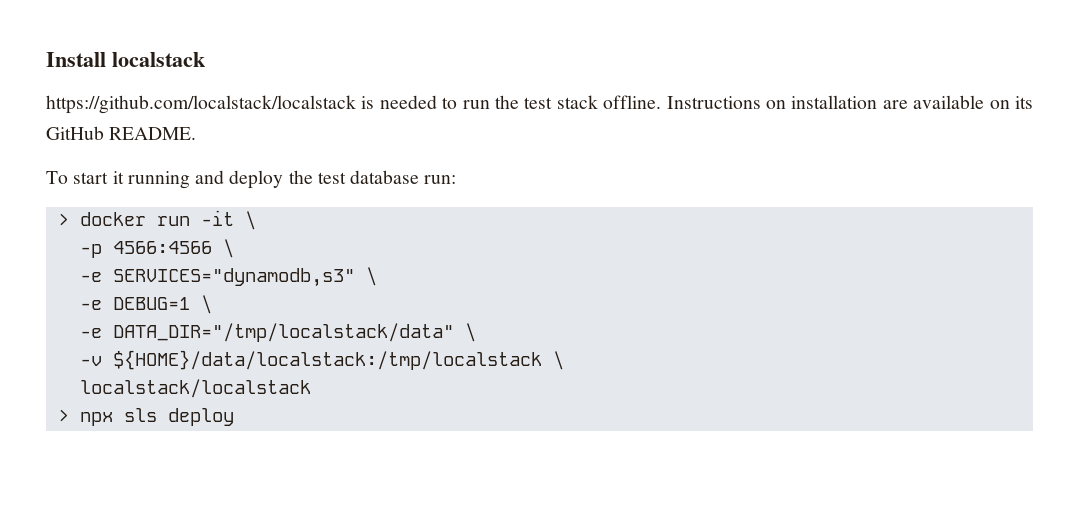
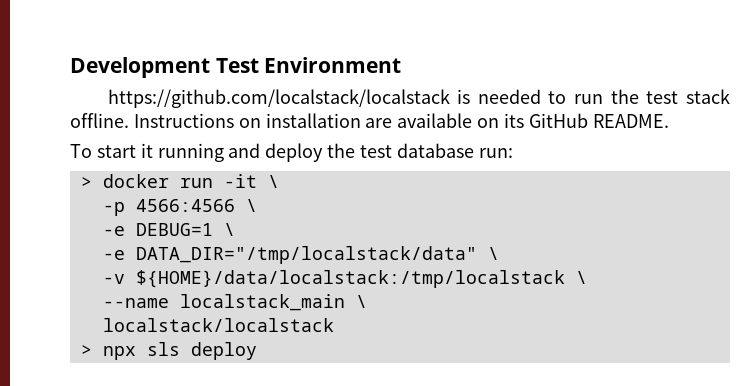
- Install localstack
+ Development Test Environment
- -e SERVICES="dynamodb,s3" \
+ --name localstack_main \

